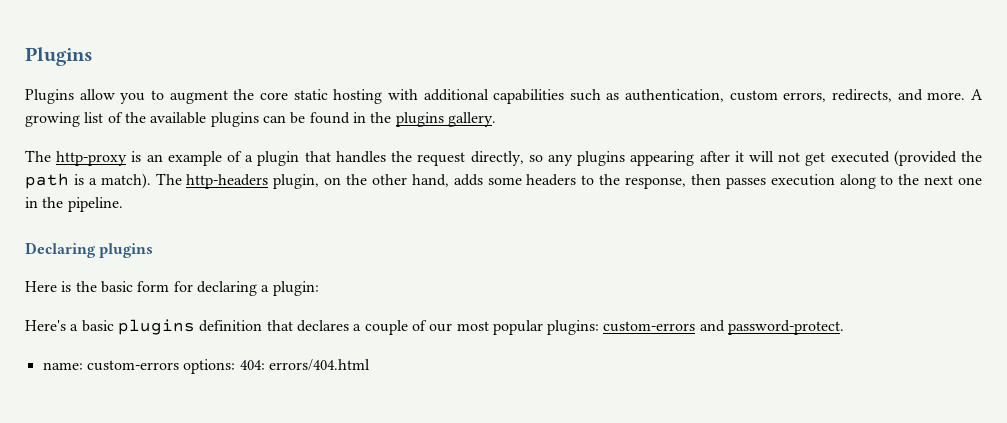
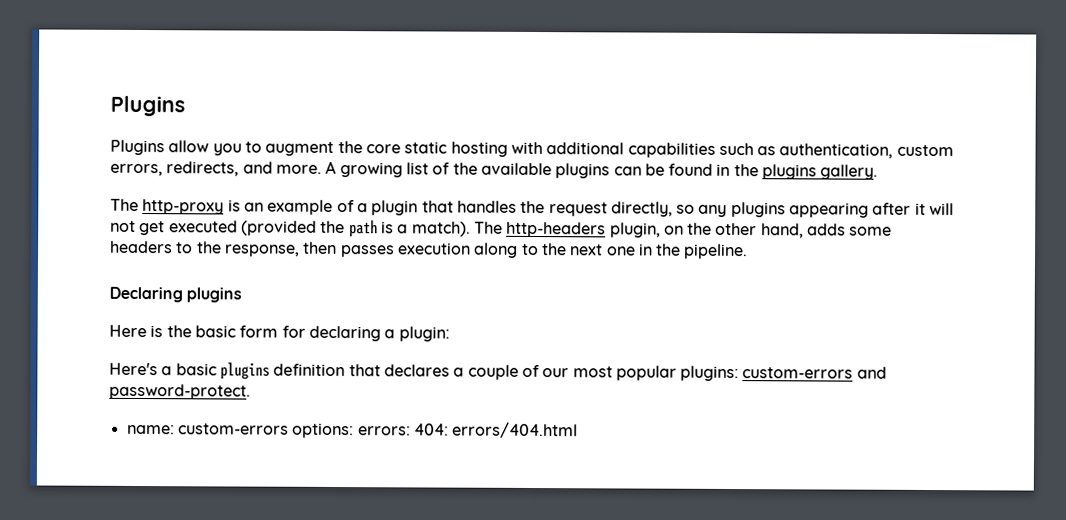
- name: custom-errors options: 404: errors/404.html
+ name: custom-errors options: errors: 404: errors/404.html

